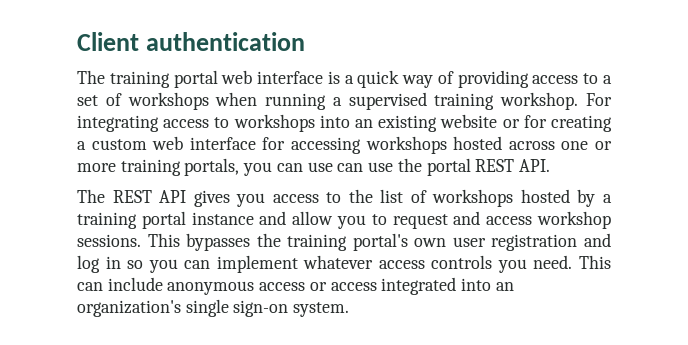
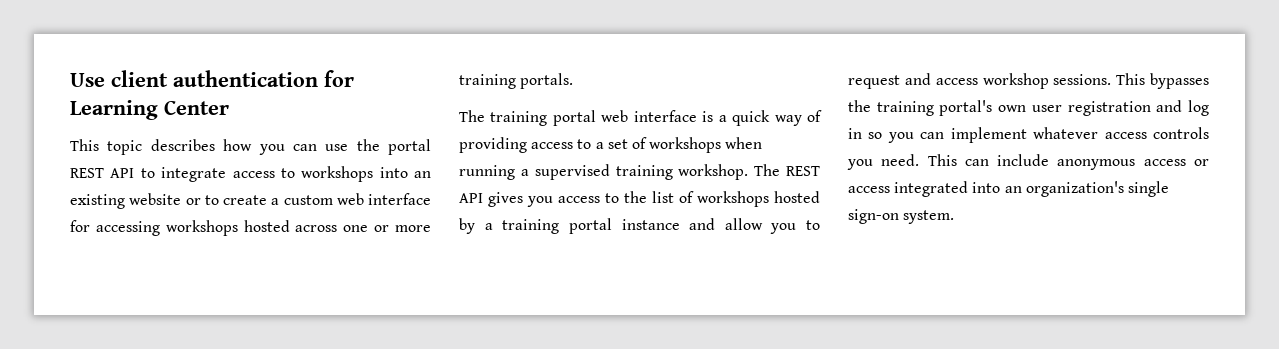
- Client authentication
+ Use client authentication for Learning Center
+ This topic describes how you can use the portal REST API to integrate access to workshops into an existing website or to create a custom web interface for accessing workshops hosted across one or more training portals.
- The training portal web interface is a quick way of providing access to a set of workshops when running a supervised training workshop. For integrating access to workshops into an existing website or for creating a custom web interface for accessing workshops hosted across one or more training portals, you can use can use the portal REST API.
- The REST API gives you access to the list of workshops hosted by a training portal instance and allow you to request and access workshop sessions.
+ The training portal web interface is a quick way of providing access to a set of workshops when running a supervised training workshop. The REST API gives you access to the list of workshops hosted by a training portal instance and allow you to request and access workshop sessions.

